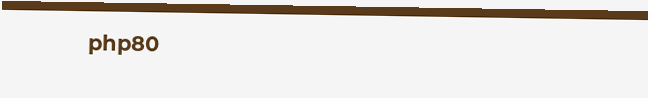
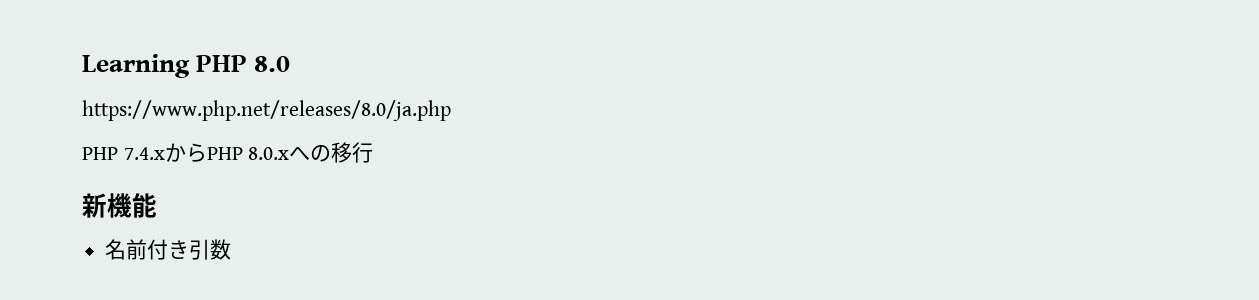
- php80
+ Learning PHP 8.0
+ https://www.php.net/releases/8.0/ja.php
+ PHP 7.4.xからPHP 8.0.xへの移行
+ 新機能
+ 名前付き引数

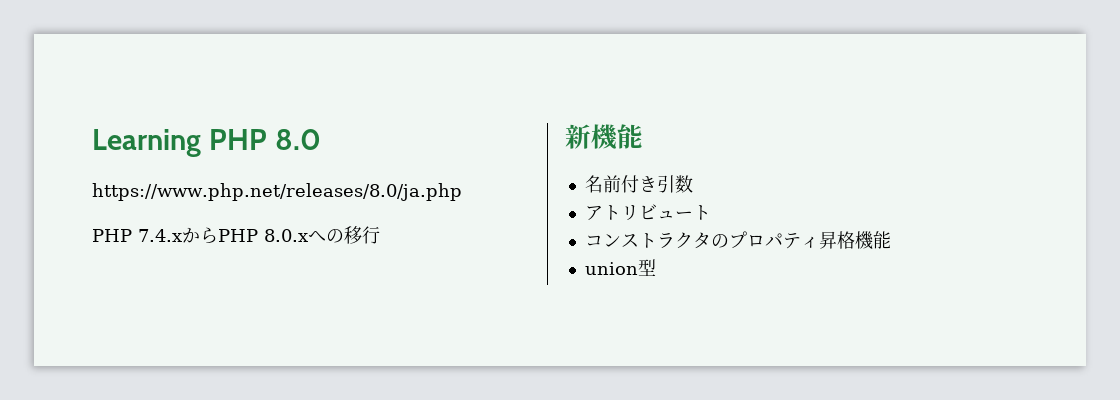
+ アトリビュート
+ コンストラクタのプロパティ昇格機能
+ union型

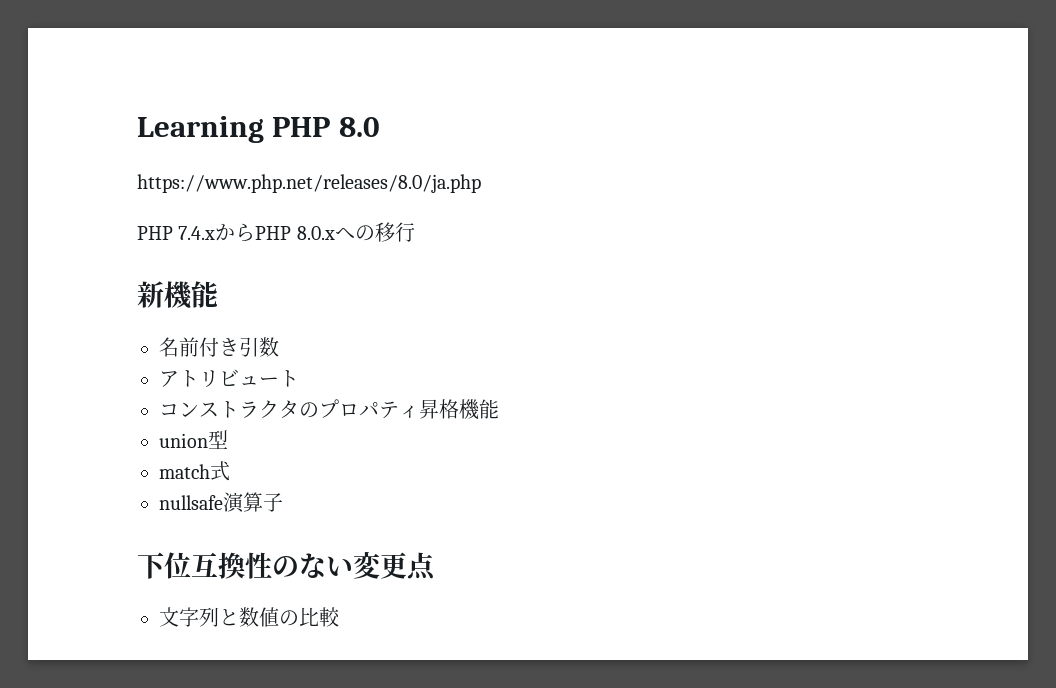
+ match式
+ nullsafe演算子
+ 下位互換性のない変更点
+ 文字列と数値の比較

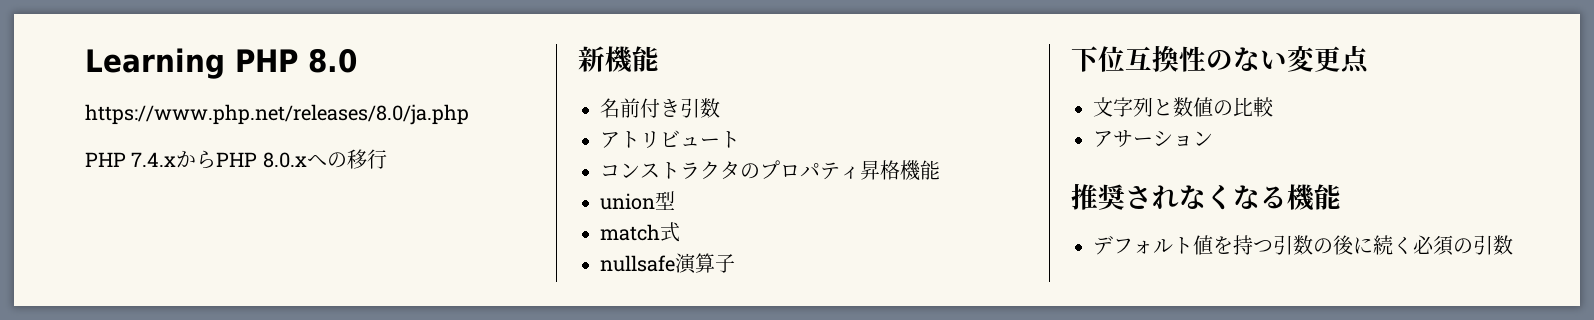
+ アサーション
+ 推奨されなくなる機能
+ デフォルト値を持つ引数の後に続く必須の引数

